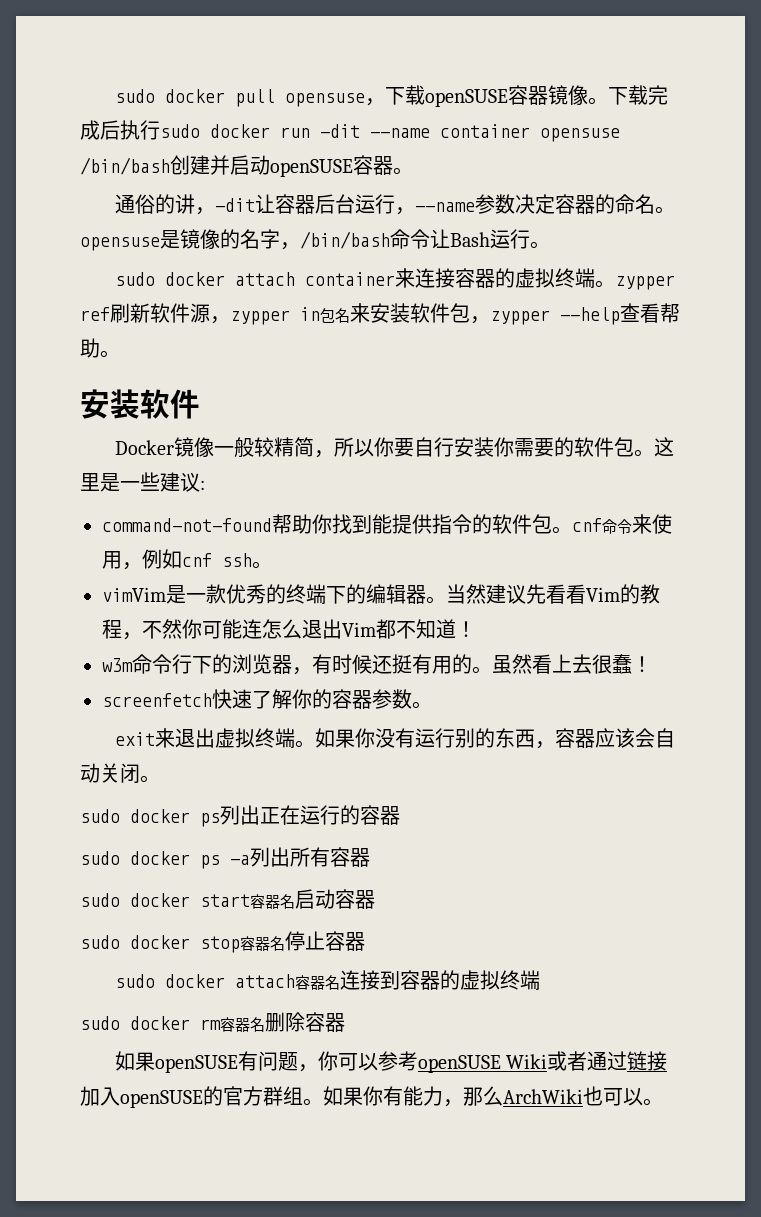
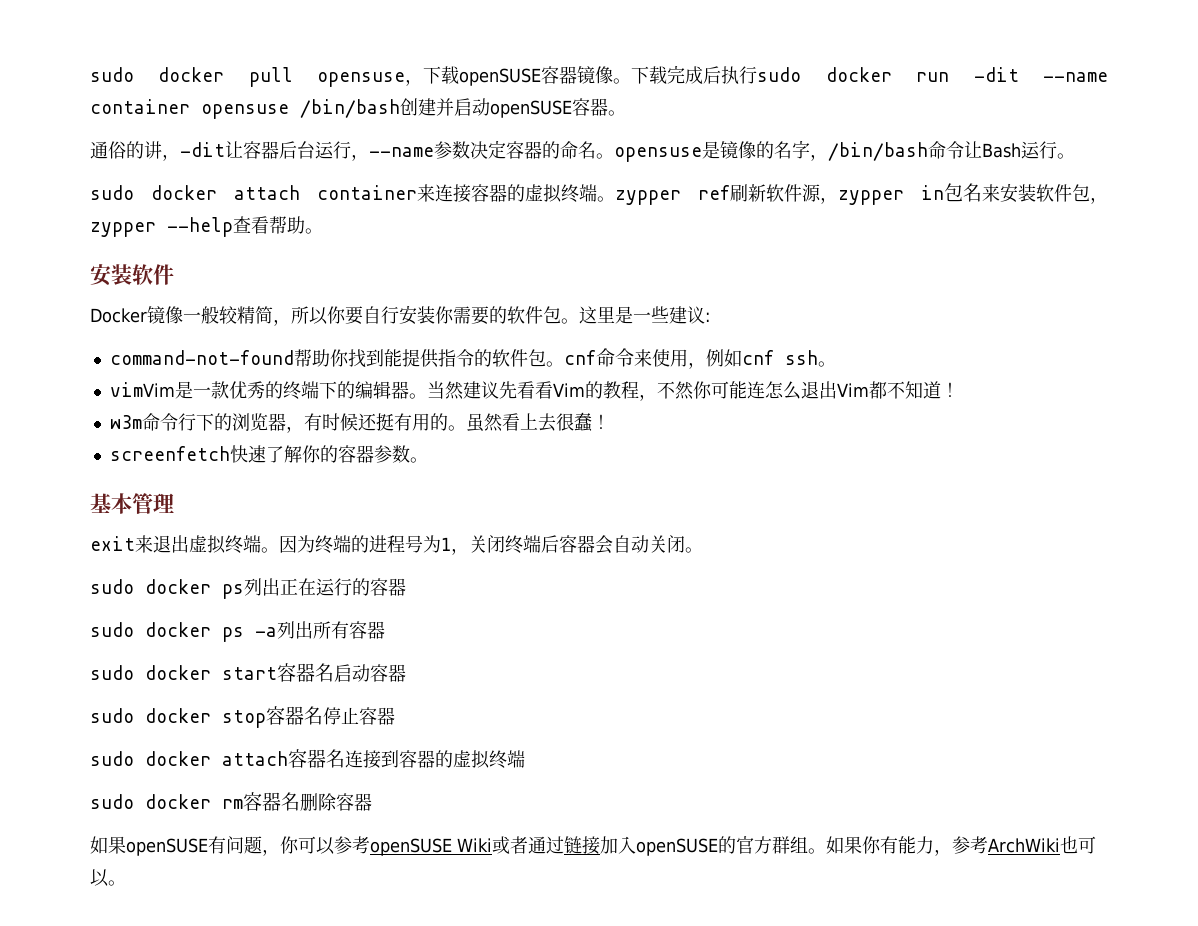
+ 基本管理
- 如果你没有运行别的东西，容器应该会自动关闭。
+ 因为终端的进程号为1，关闭终端后容器会自动关闭。
- 如果你有能力，那么ArchWiki也可以。
+ 如果你有能力，参考ArchWiki也可以。

